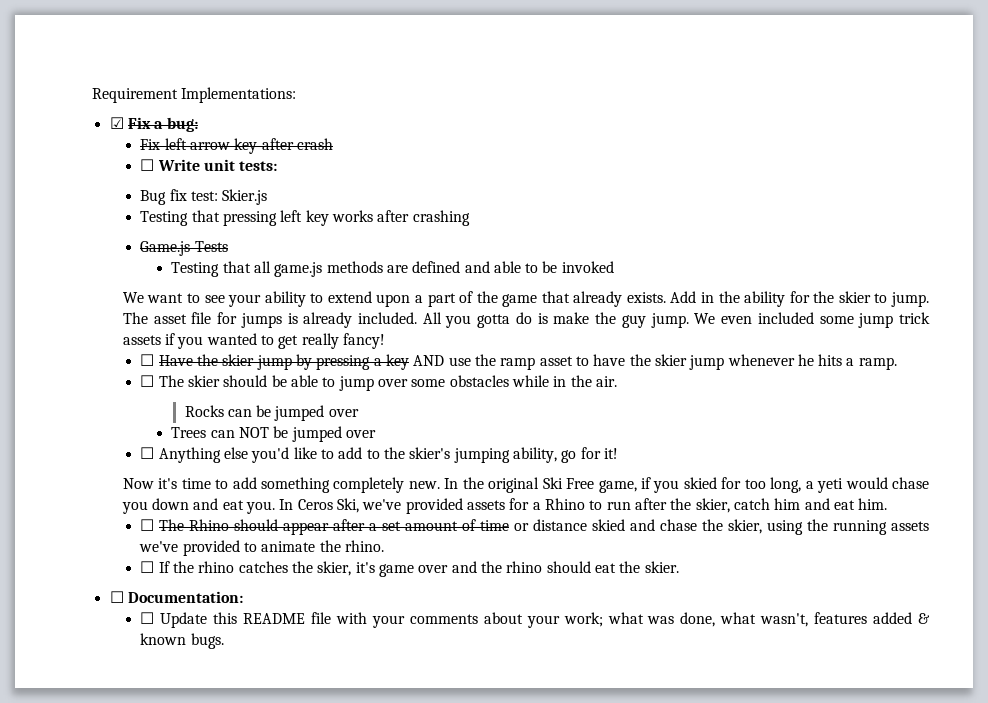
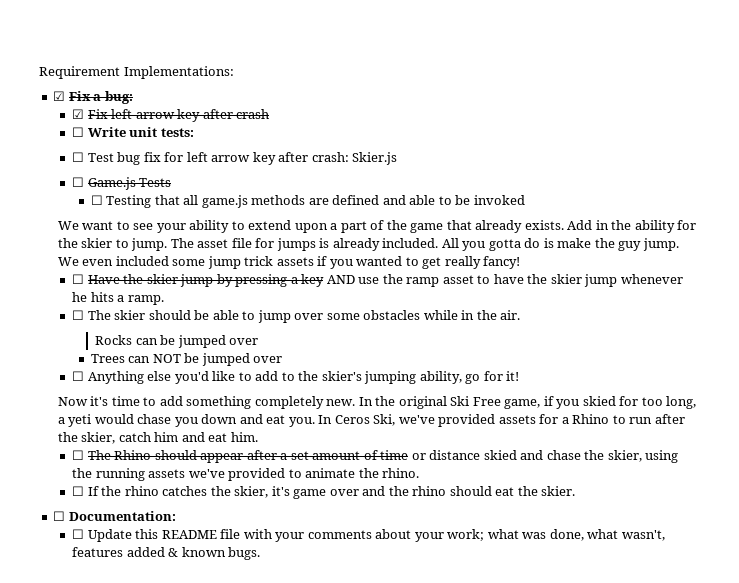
- Fix left arrow key after crash
+ ☑ Fix left arrow key after crash
- Bug fix test: Skier.js
- Testing that pressing left key works after crashing
- Game.js Tests
+ ☐ Test bug fix for left arrow key after crash: Skier.js
+ ☐ Game.js Tests
- Testing that all game.js methods are defined and able to be invoked
+ ☐ Testing that all game.js methods are defined and able to be invoked

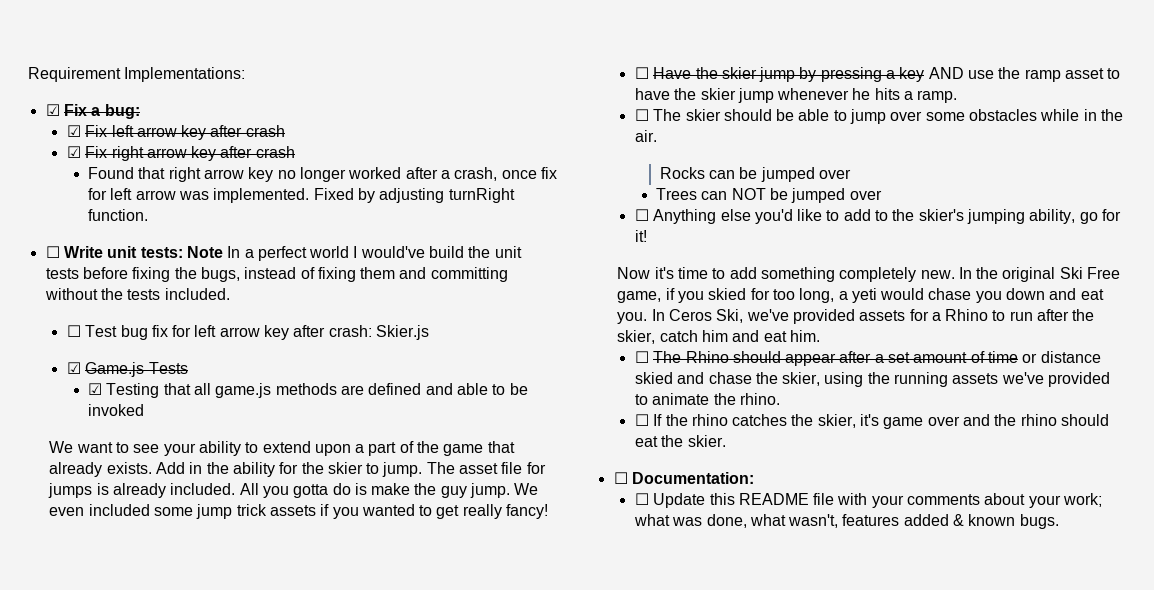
- ☐ Write unit tests:
+ ☑ Fix right arrow key after crash
+ Found that right arrow key no longer worked after a crash, once fix for left arrow was implemented. Fixed by adjusting turnRight function.
+ ☐ Write unit tests: Note In a perfect world I would've build the unit tests before fixing the bugs, instead of fixing them and committing without the tests included.
- ☐ Game.js Tests
+ ☑ Game.js Tests
- ☐ Testing that all game.js methods are defined and able to be invoked
+ ☑ Testing that all game.js methods are defined and able to be invoked

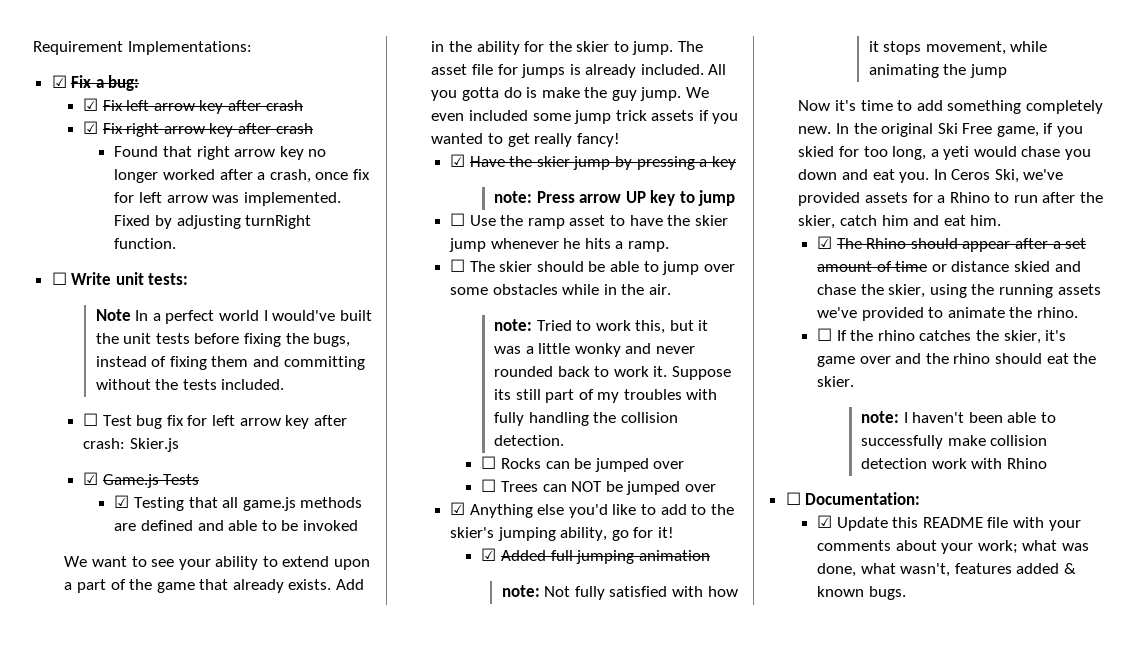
- ☐ Write unit tests: Note In a perfect world I would've build the unit tests before fixing the bugs, instead of fixing them and committing without the tests included.
+ ☐ Write unit tests:
+ Note In a perfect world I would've built the unit tests before fixing the bugs, instead of fixing them and committing without the tests included.
- ☐ Have the skier jump by pressing a key AND use the ramp asset to have the skier jump whenever he hits a ramp.
+ ☑ Have the skier jump by pressing a key
+ note: Press arrow UP key to jump
+ ☐ Use the ramp asset to have the skier jump whenever he hits a ramp.
- Rocks can be jumped over
+ note: Tried to work this, but it was a little wonky and never rounded back to work it. Suppose its still part of my troubles with fully handling the collision detection.
+ ☐ Rocks can be jumped over
- Trees can NOT be jumped over
+ ☐ Trees can NOT be jumped over
- ☐ Anything else you'd like to add to the skier's jumping ability, go for it!
+ ☑ Anything else you'd like to add to the skier's jumping ability, go for it!
+ ☑ Added full jumping animation
+ note: Not fully satisfied with how it stops movement, while animating the jump
- ☐ The Rhino should appear after a set amount of time or distance skied and chase the skier, using the running assets we've provided to animate the rhino.
+ ☑ The Rhino should appear after a set amount of time or distance skied and chase the skier, using the running assets we've provided to animate the rhino.
+ note: I haven't been able to successfully make collision detection work with Rhino
- ☐ Update this README file with your comments about your work; what was done, what wasn't, features added & known bugs.
+ ☑ Update this README file with your comments about your work; what was done, what wasn't, features added & known bugs.

